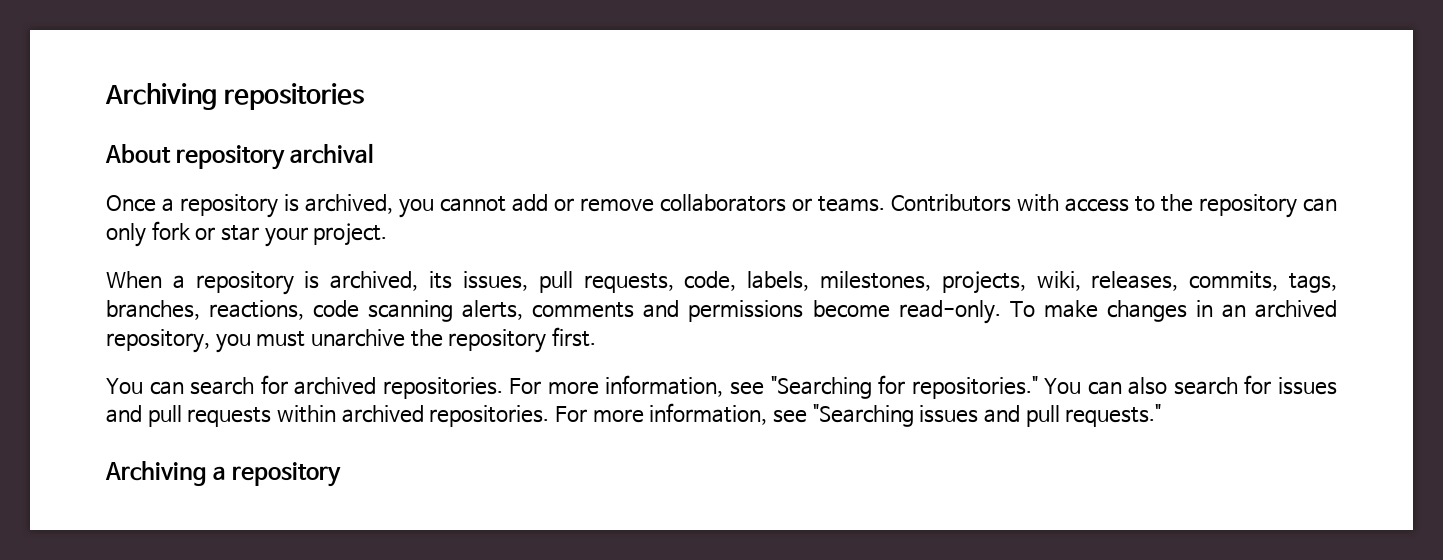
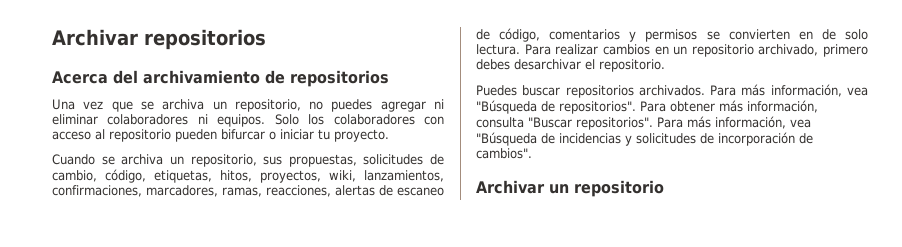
- Archiving repositories
- About repository archival
- Once a repository is archived, you cannot add or remove collaborators or teams. Contributors with access to the repository can only fork or star your project.
- When a repository is archived, its issues, pull requests, code, labels, milestones, projects, wiki, releases, commits, tags, branches, reactions, code scanning alerts, comments and permissions become read-only. To make changes in an archived repository, you must unarchive the repository first.
- You can search for archived repositories. For more information, see "Searching for repositories." You can also search for issues and pull requests within archived repositories. For more information, see "Searching issues and pull requests."
- Archiving a repository
+ Archivar repositorios
+ Acerca del archivamiento de repositorios
+ Una vez que se archiva un repositorio, no puedes agregar ni eliminar colaboradores ni equipos. Solo los colaboradores con acceso al repositorio pueden bifurcar o iniciar tu proyecto.
+ Cuando se archiva un repositorio, sus propuestas, solicitudes de cambio, código, etiquetas, hitos, proyectos, wiki, lanzamientos, confirmaciones, marcadores, ramas, reacciones, alertas de escaneo de código, comentarios y permisos se convierten en de solo lectura. Para realizar cambios en un repositorio archivado, primero debes desarchivar el repositorio.
+ Puedes buscar repositorios archivados. Para más información, vea "Búsqueda de repositorios". Para obtener más información, consulta "Buscar repositorios". Para más información, vea "Búsqueda de incidencias y solicitudes de incorporación de cambios".
+ Archivar un repositorio

